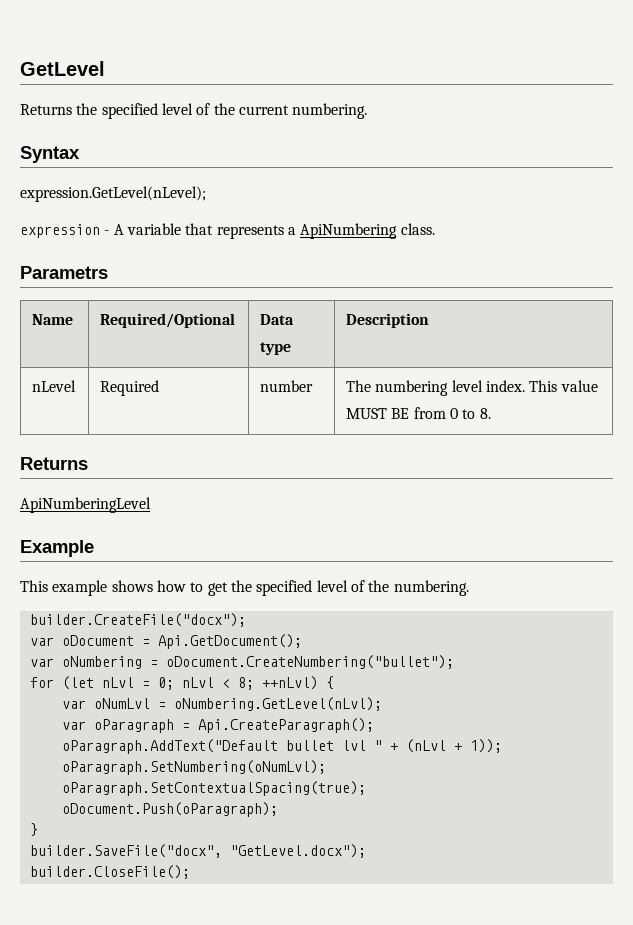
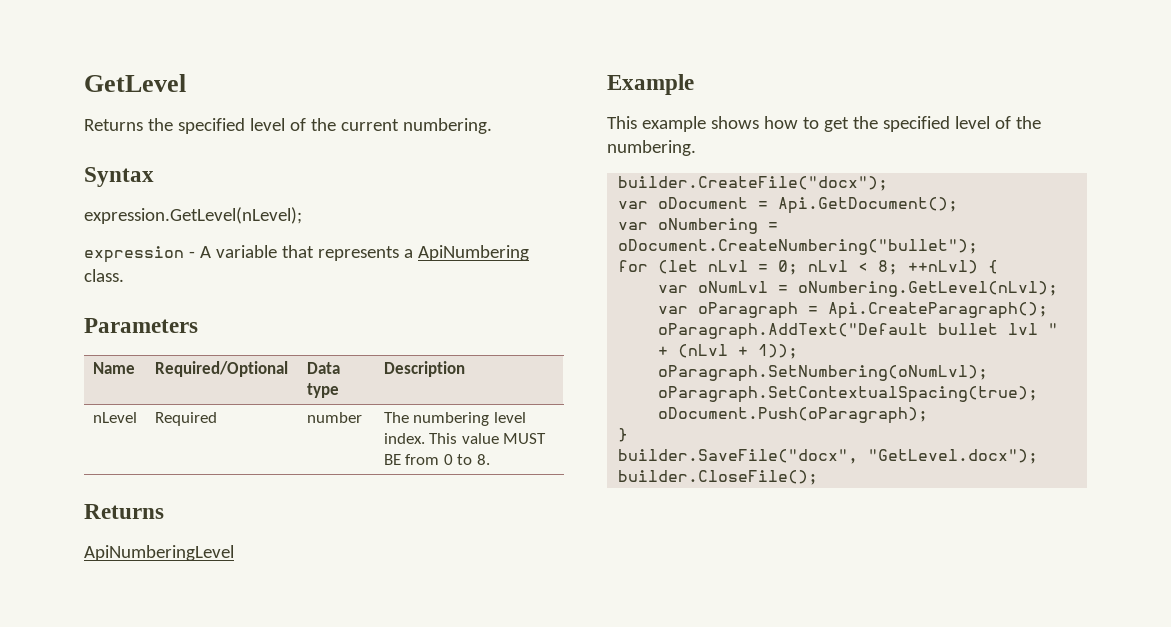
- Parametrs
+ Parameters

